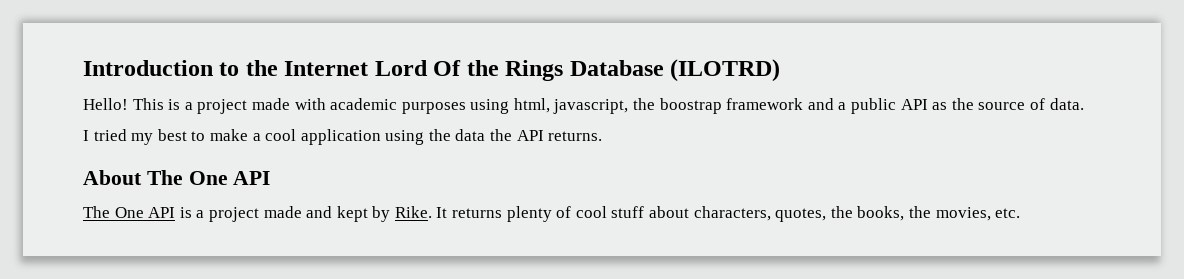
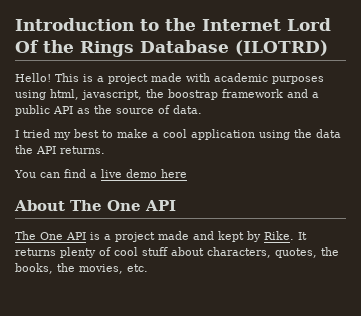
+ You can find a live demo here

